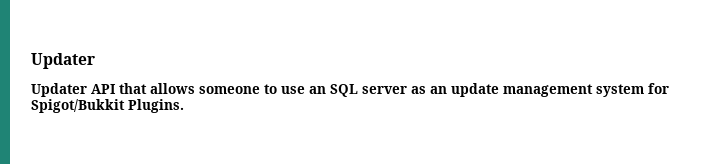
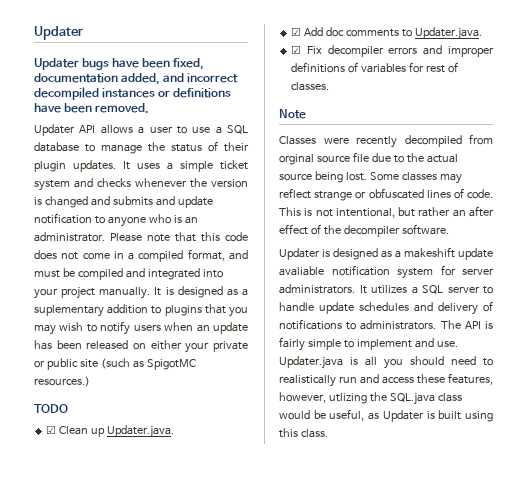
- Updater API that allows someone to use an SQL server as an update management system for Spigot/Bukkit Plugins.
+ Updater bugs have been fixed, documentation added, and incorrect decompiled instances or definitions have been removed.
+ Updater API allows a user to use a SQL database to manage the status of their plugin updates. It uses a simple ticket system and checks whenever the version is changed and submits and update notification to anyone who is an administrator. Please note that this code does not come in a compiled format, and must be compiled and integrated into your project manually. It is designed as a suplementary addition to plugins that you may wish to notify users when an update has been released on either your private or public site (such as SpigotMC resources.)
+ TODO
+ ☑ Clean up Updater.java.
+ ☑ Add doc comments to Updater.java.
+ ☑ Fix decompiler errors and improper definitions of variables for rest of classes.
+ Note
+ Classes were recently decompiled from orginal source file due to the actual source being lost. Some classes may reflect strange or obfuscated lines of code. This is not intentional, but rather an after effect of the decompiler software.
+ Updater is designed as a makeshift update avaliable notification system for server administrators. It utilizes a SQL server to handle update schedules and delivery of notifications to administrators. The API is fairly simple to implement and use. Updater.java is all you should need to realistically run and access these features, however, utlizing the SQL.java class would be useful, as Updater is built using this class.

